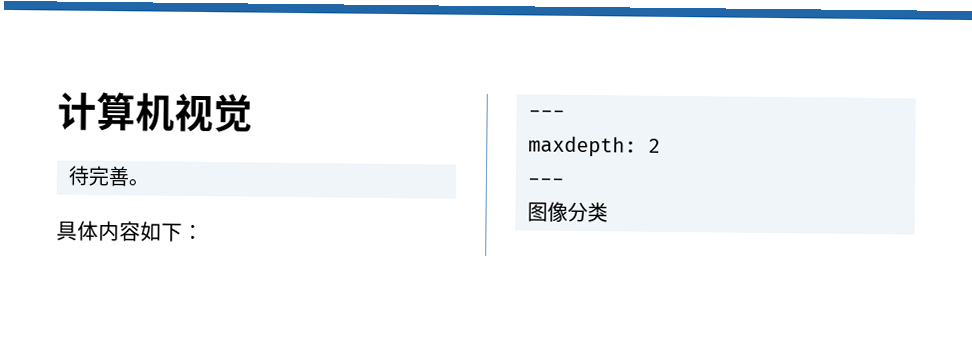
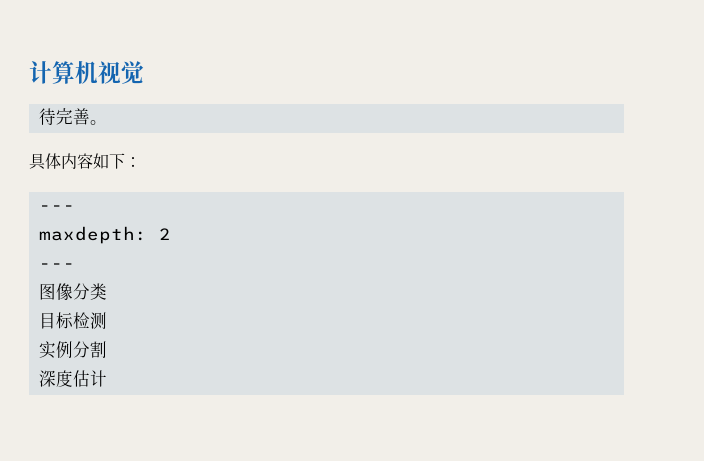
+ 目标检测
+ 实例分割
+ 深度估计

